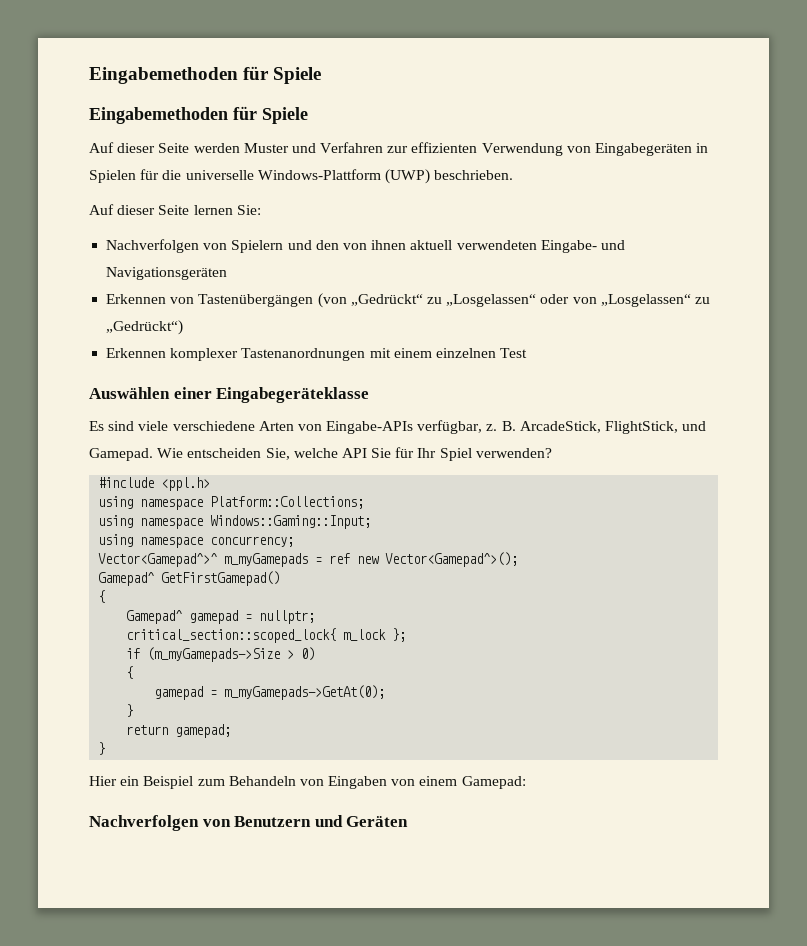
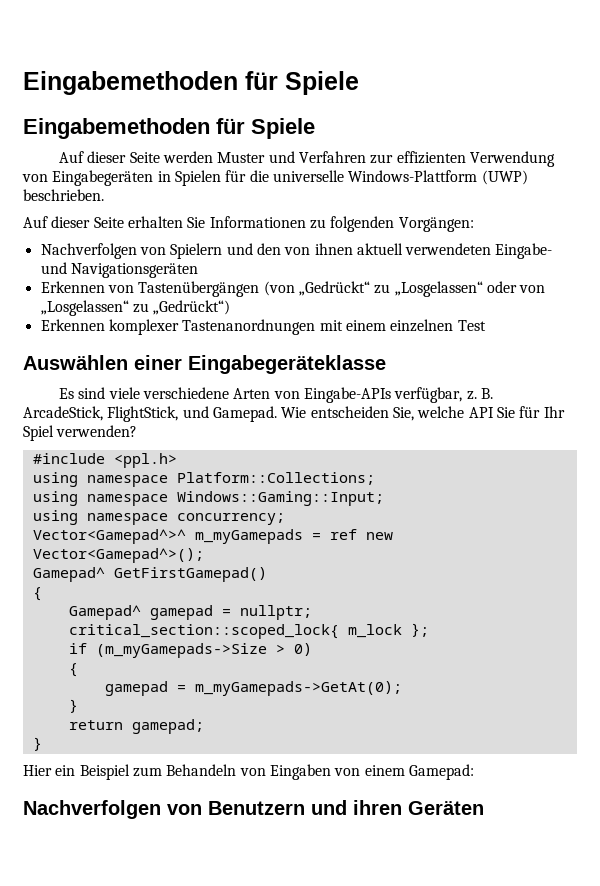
- Auf dieser Seite lernen Sie:
+ Auf dieser Seite erhalten Sie Informationen zu folgenden Vorgängen:
- Nachverfolgen von Benutzern und Geräten
+ Nachverfolgen von Benutzern und ihren Geräten

